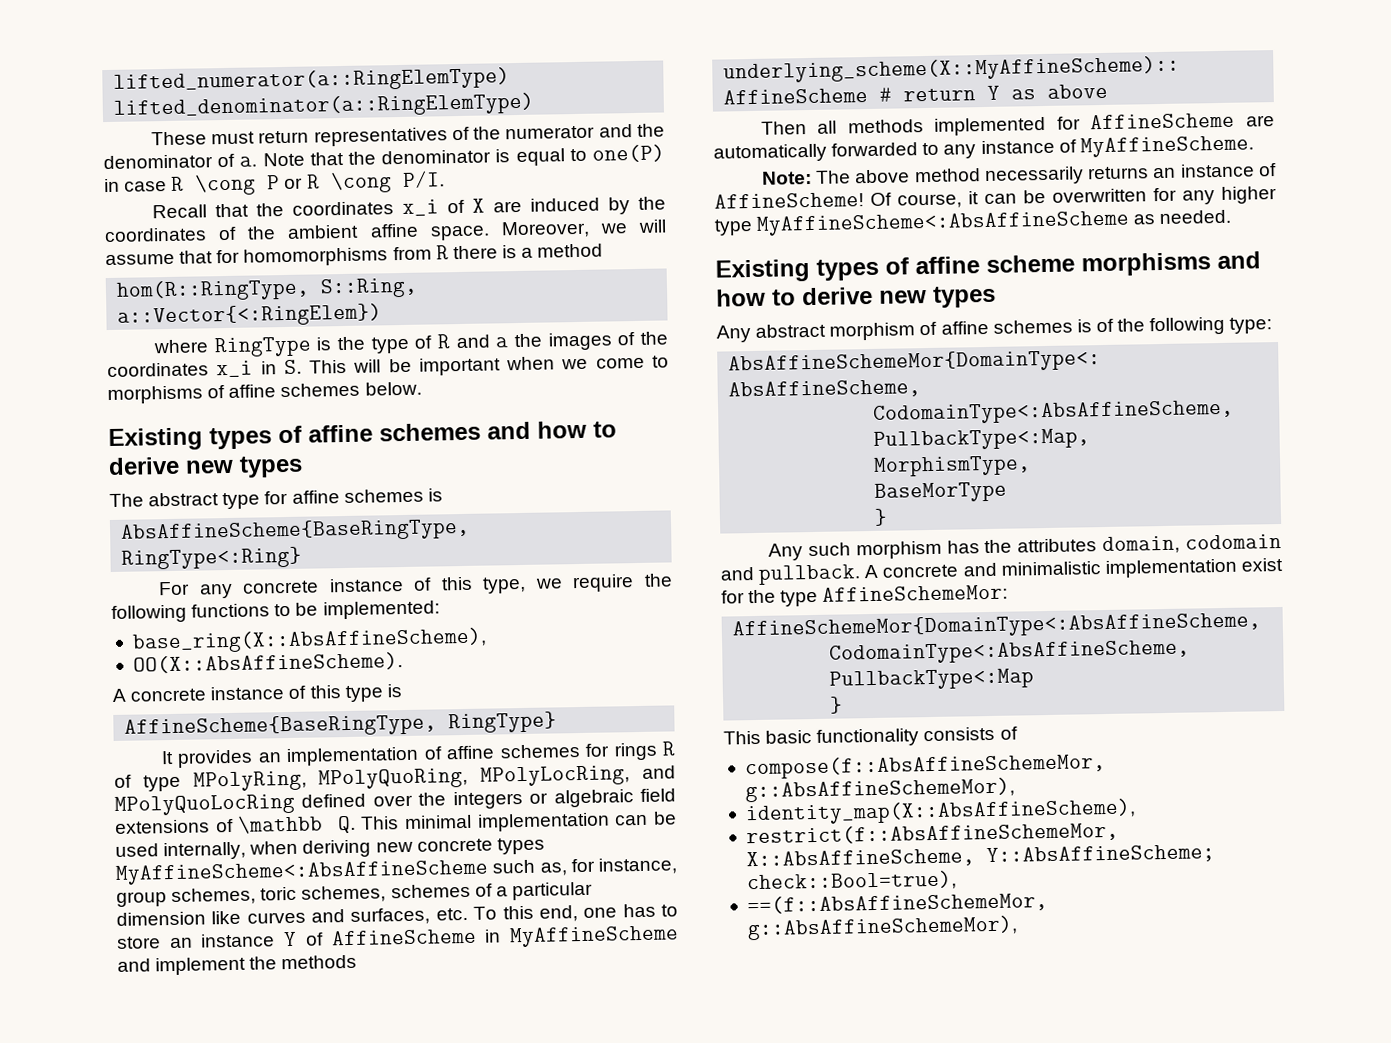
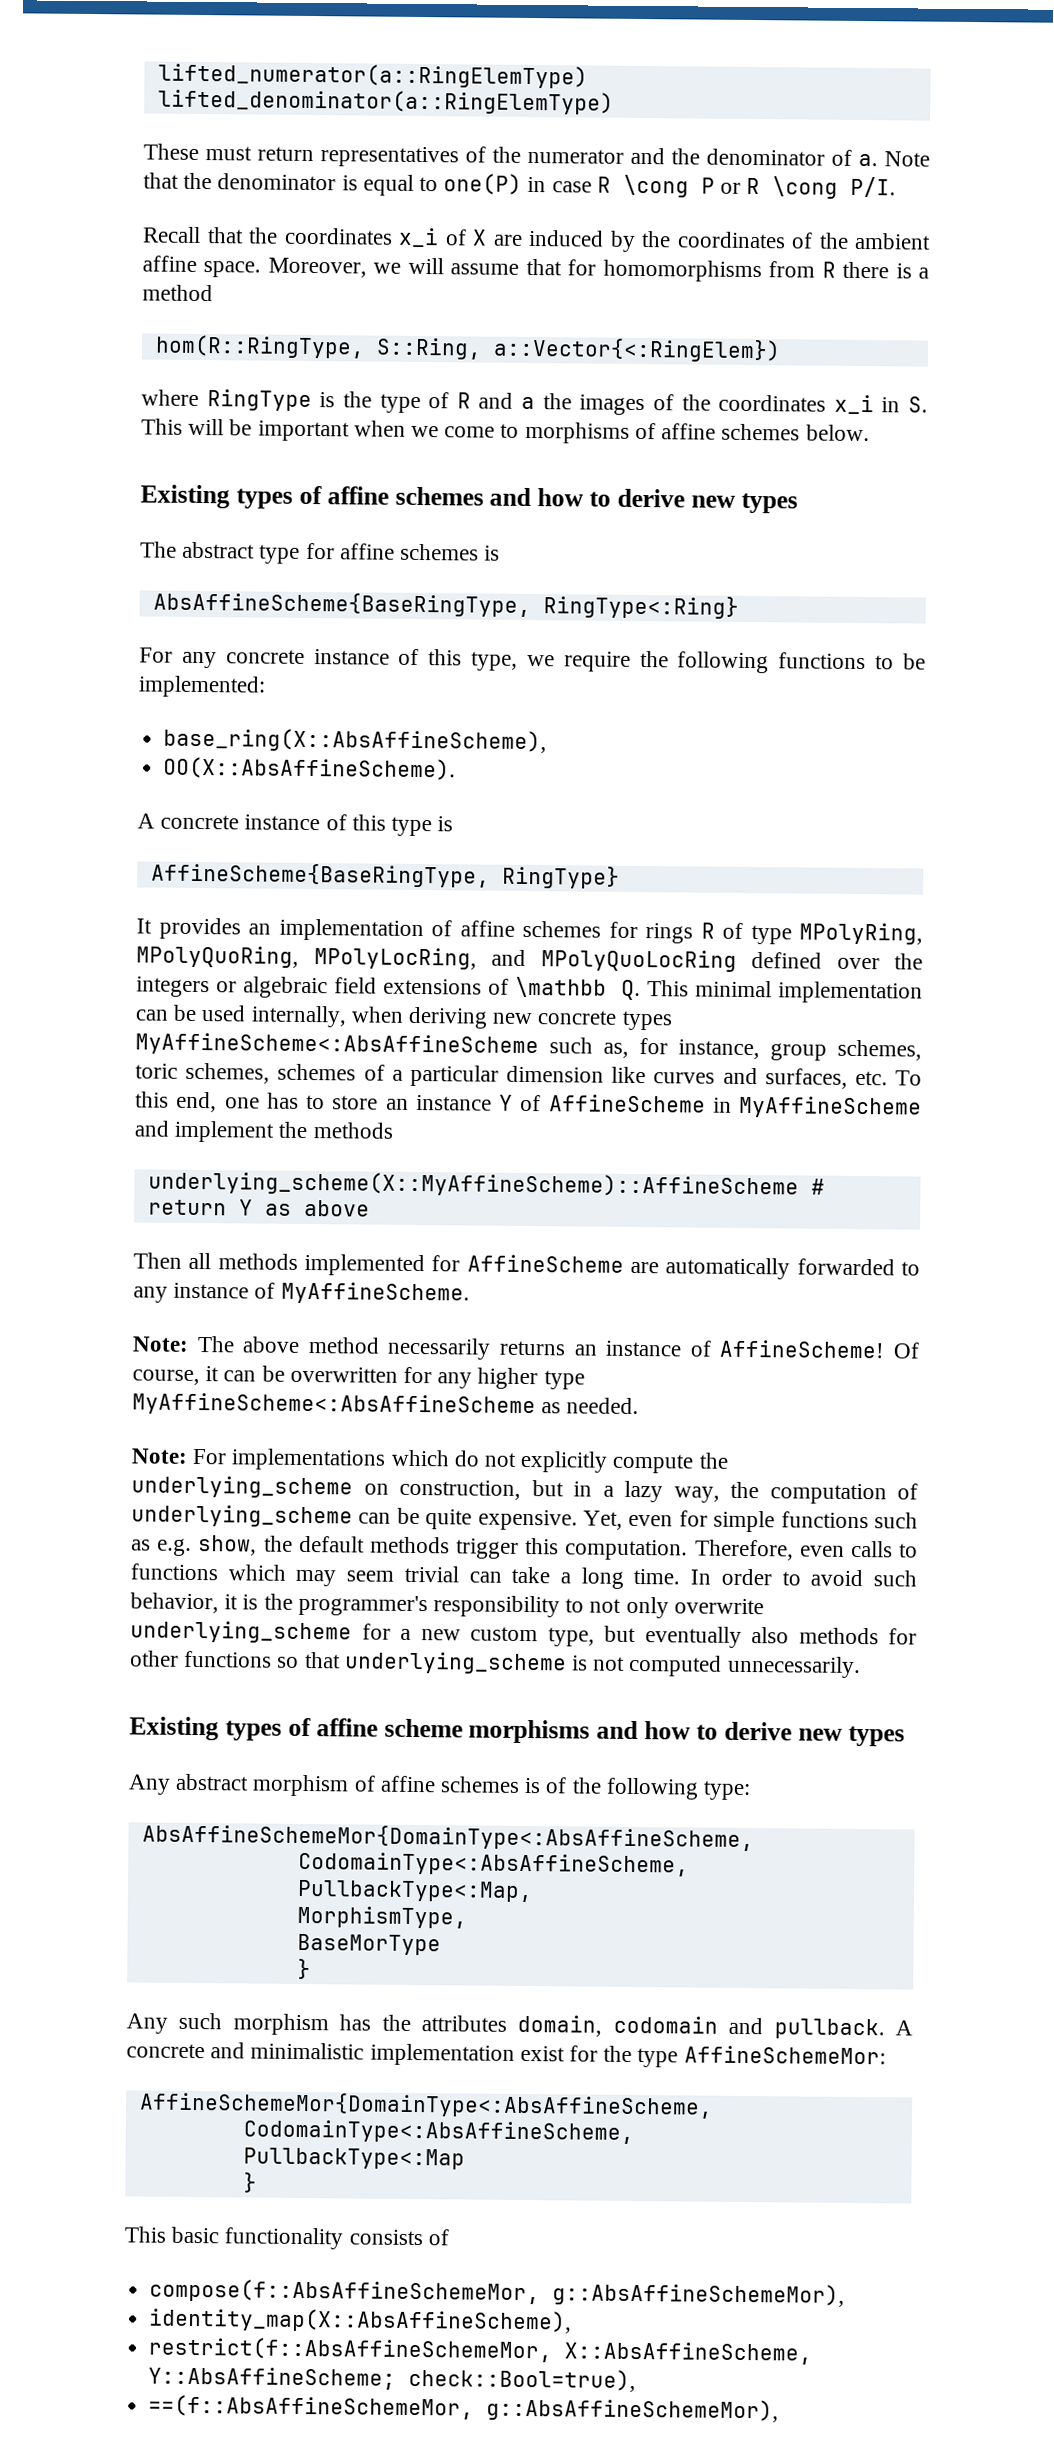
+ Note: For implementations which do not explicitly compute the underlying_scheme on construction, but in a lazy way, the computation of underlying_scheme can be quite expensive. Yet, even for simple functions such as e.g. show, the default methods trigger this computation. Therefore, even calls to functions which may seem trivial can take a long time. In order to avoid such behavior, it is the programmer's responsibility to not only overwrite underlying_scheme for a new custom type, but eventually also methods for other functions so that underlying_scheme is not computed unnecessarily.

